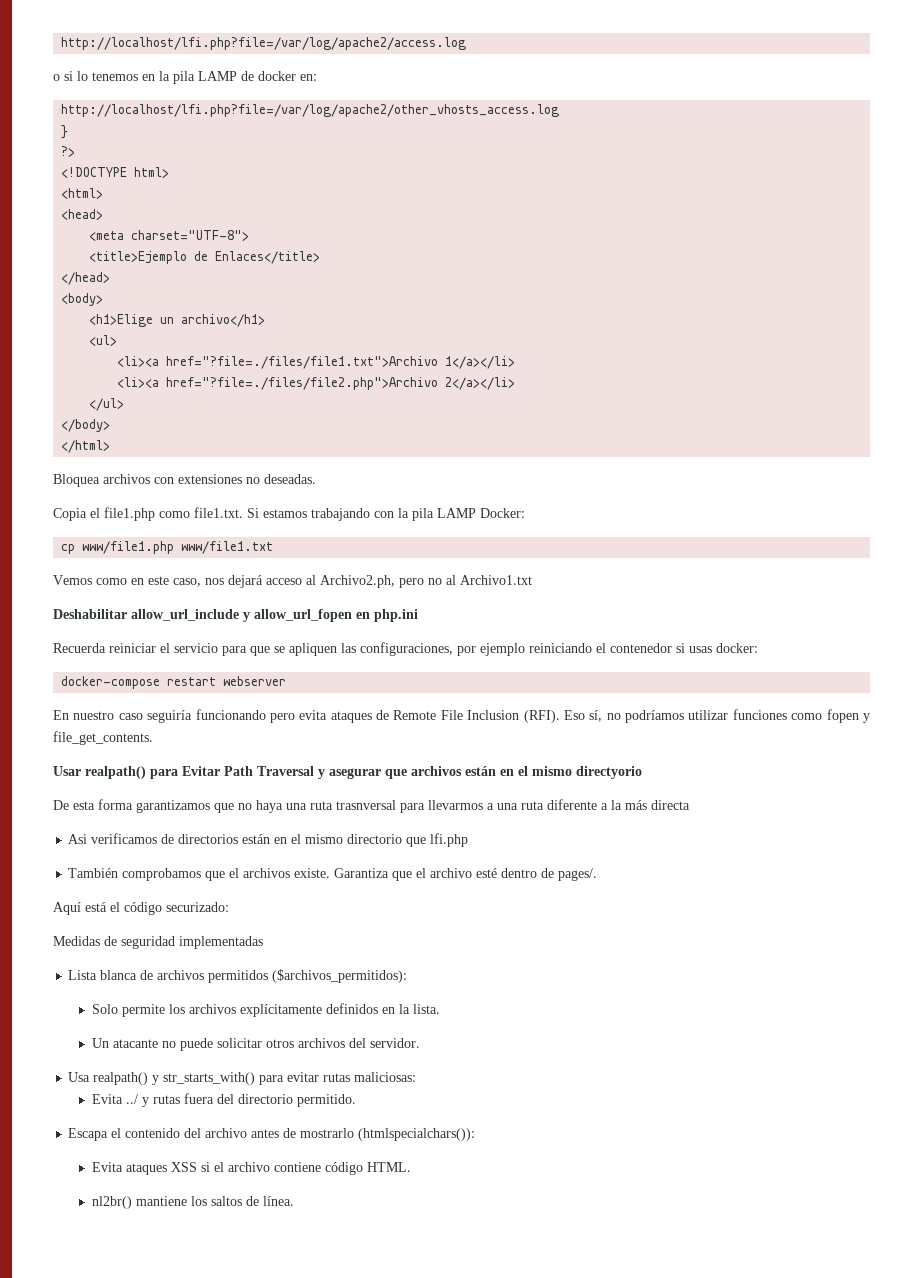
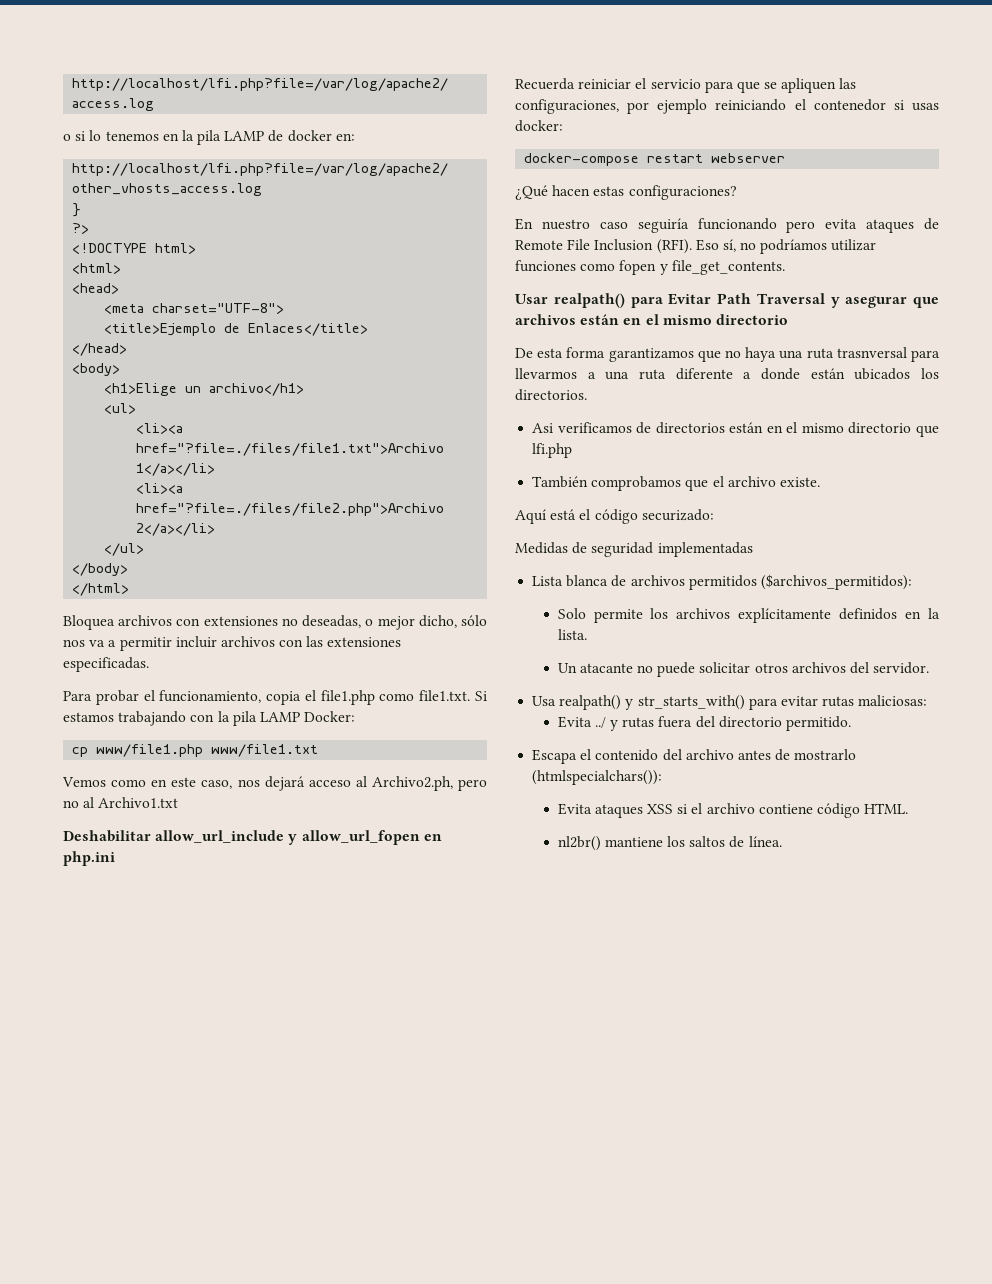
- Bloquea archivos con extensiones no deseadas.
- Copia el file1.php como file1.txt. Si estamos trabajando con la pila LAMP Docker:
+ Bloquea archivos con extensiones no deseadas, o mejor dicho, sólo nos va a permitir incluir archivos con las extensiones especificadas.
+ Para probar el funcionamiento, copia el file1.php como file1.txt. Si estamos trabajando con la pila LAMP Docker:
+ ¿Qué hacen estas configuraciones?
- Usar realpath() para Evitar Path Traversal y asegurar que archivos están en el mismo directyorio
+ Usar realpath() para Evitar Path Traversal y asegurar que archivos están en el mismo directorio
- De esta forma garantizamos que no haya una ruta trasnversal para llevarmos a una ruta diferente a la más directa
+ De esta forma garantizamos que no haya una ruta trasnversal para llevarmos a una ruta diferente a donde están ubicados los directorios.
- También comprobamos que el archivos existe. Garantiza que el archivo esté dentro de pages/.
+ También comprobamos que el archivo existe.

